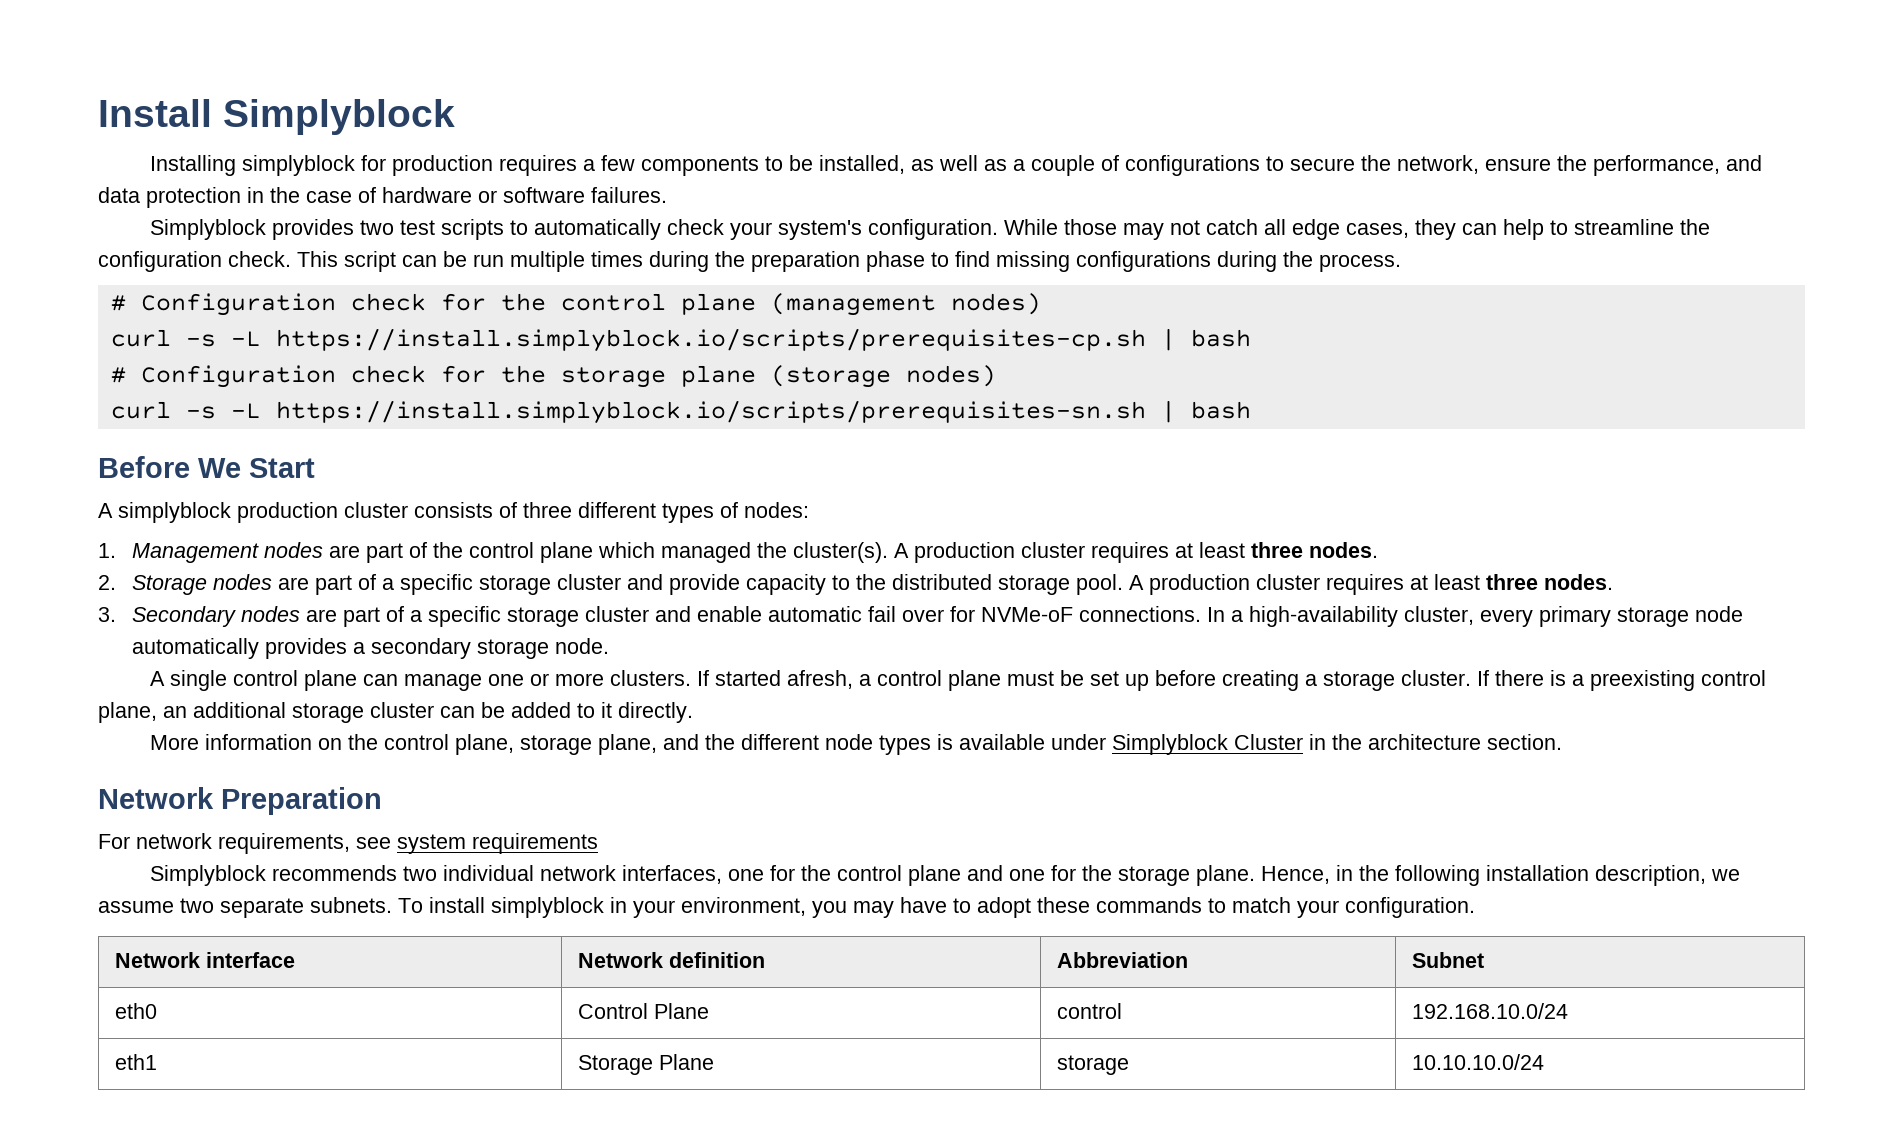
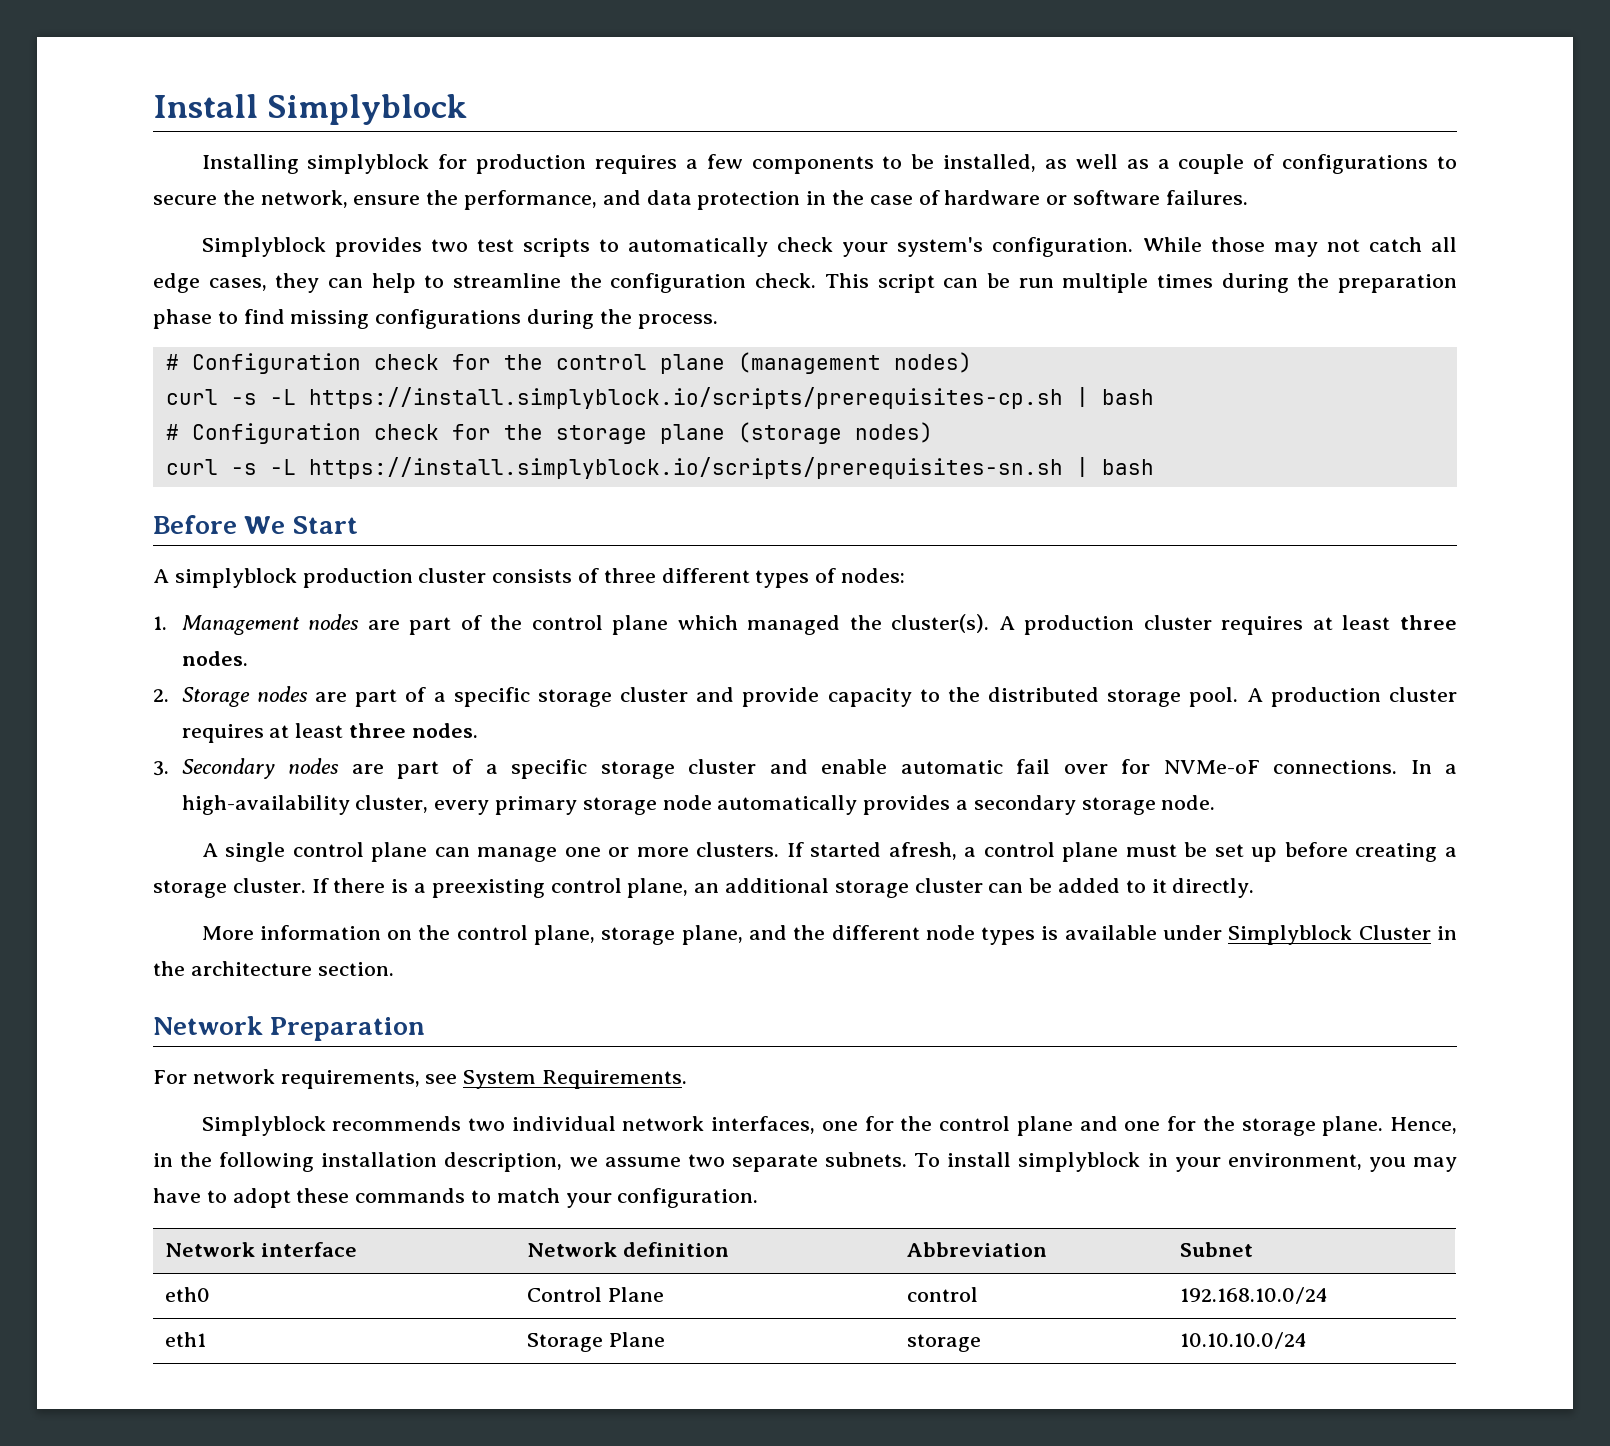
- For network requirements, see system requirements
+ For network requirements, see System Requirements.

